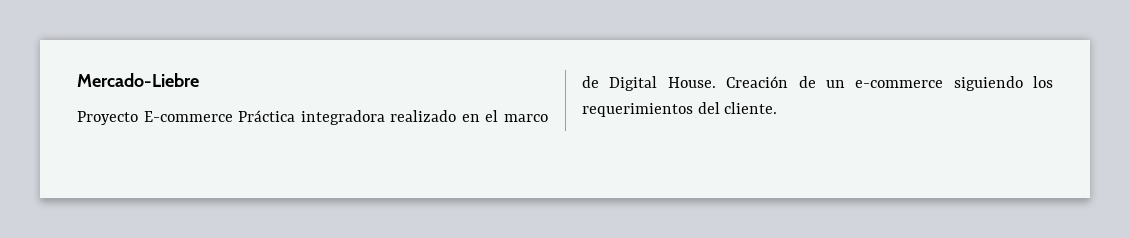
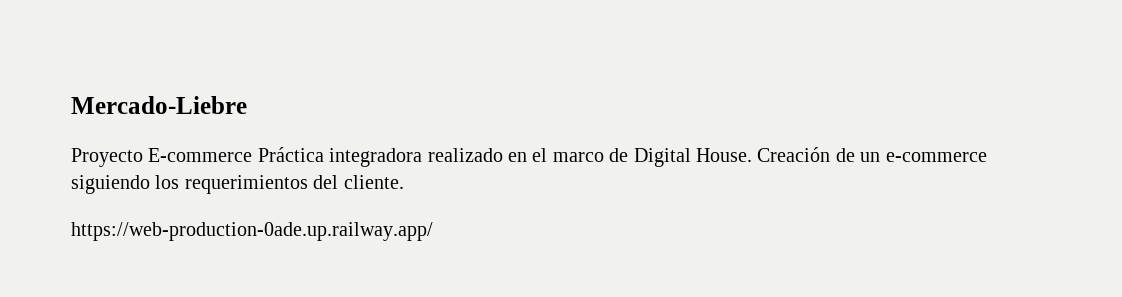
+ https://web-production-0ade.up.railway.app/

